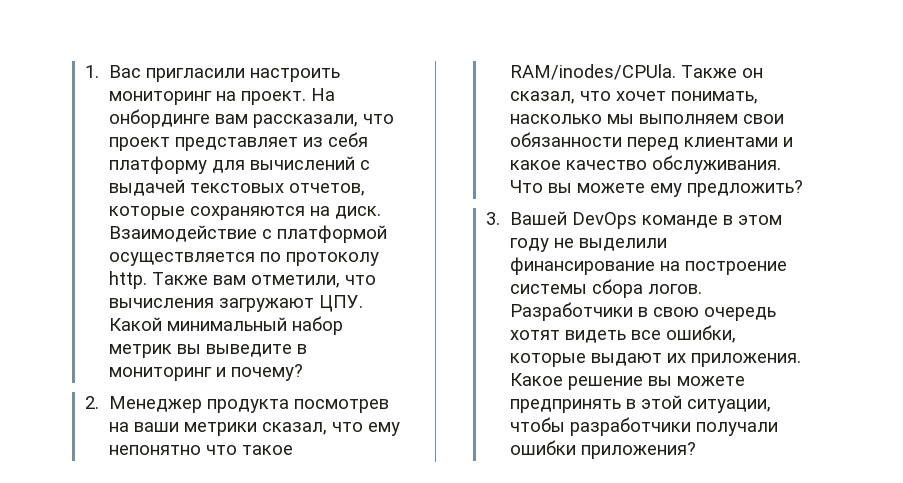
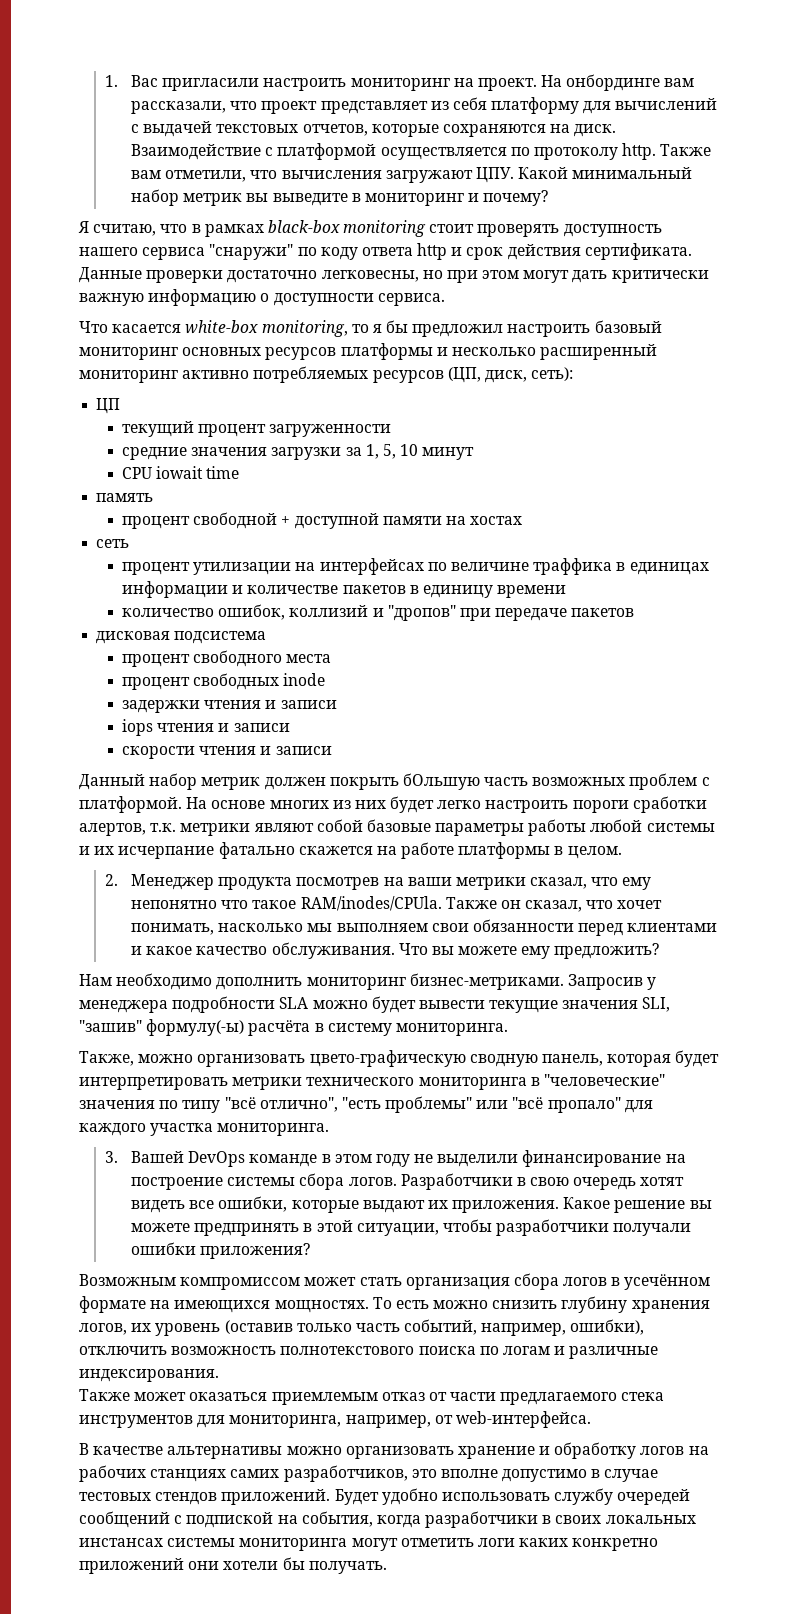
+ Я считаю, что в рамках black-box monitoring стоит проверять доступность нашего сервиса "снаружи" по коду ответа http и срок действия сертификата. Данные проверки достаточно легковесны, но при этом могут дать критически важную информацию о доступности сервиса.
+ Что касается white-box monitoring, то я бы предложил настроить базовый мониторинг основных ресурсов платформы и несколько расширенный мониторинг активно потребляемых ресурсов (ЦП, диск, сеть):
+ ЦП
+ текущий процент загруженности
+ средние значения загрузки за 1, 5, 10 минут
+ CPU iowait time
+ память
+ процент свободной + доступной памяти на хостах
+ сеть
+ процент утилизации на интерфейсах по величине траффика в единицах информации и количестве пакетов в единицу времени
+ количество ошибок, коллизий и "дропов" при передаче пакетов
+ дисковая подсистема
+ процент свободного места
+ процент свободных inode
+ задержки чтения и записи
+ iops чтения и записи
+ скорости чтения и записи
+ Данный набор метрик должен покрыть бОльшую часть возможных проблем с платформой. На основе многих из них будет легко настроить пороги сработки алертов, т.к. метрики являют собой базовые параметры работы любой системы и их исчерпание фатально скажется на работе платформы в целом.
+ Нам необходимо дополнить мониторинг бизнес-метриками. Запросив у менеджера подробности SLA можно будет вывести текущие значения SLI, "зашив" формулу(-ы) расчёта в систему мониторинга.
+ Также, можно организовать цвето-графическую сводную панель, которая будет интерпретировать метрики технического мониторинга в "человеческие" значения по типу "всё отлично", "есть проблемы" или "всё пропало" для каждого участка мониторинга.
+ Возможным компромиссом может стать организация сбора логов в усечённом формате на имеющихся мощностях. То есть можно снизить глубину хранения логов, их уровень (оставив только часть событий, например, ошибки), отключить возможность полнотекстового поиска по логам и различные индексирования.
+ Также может оказаться приемлемым отказ от части предлагаемого стека инструментов для мониторинга, например, от web-интерфейса.
+ В качестве альтернативы можно организовать хранение и обработку логов на рабочих станциях самих разработчиков, это вполне допустимо в случае тестовых стендов приложений. Будет удобно использовать службу очередей сообщений с подпиской на события, когда разработчики в своих локальных инстансах системы мониторинга могут отметить логи каких конкретно приложений они хотели бы получать.

